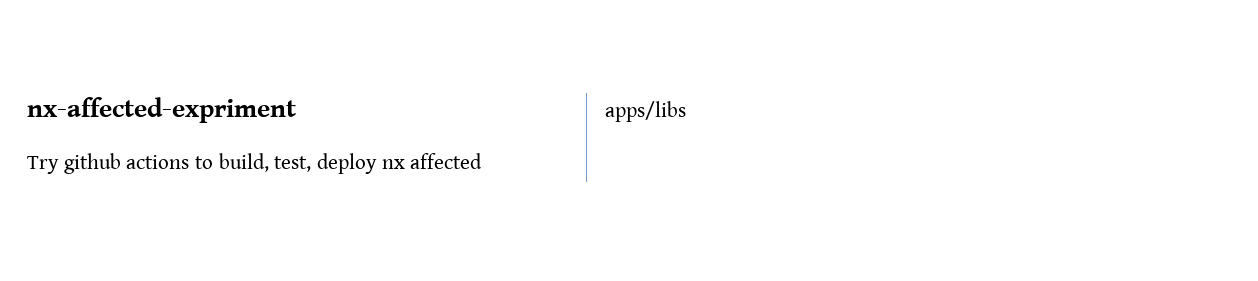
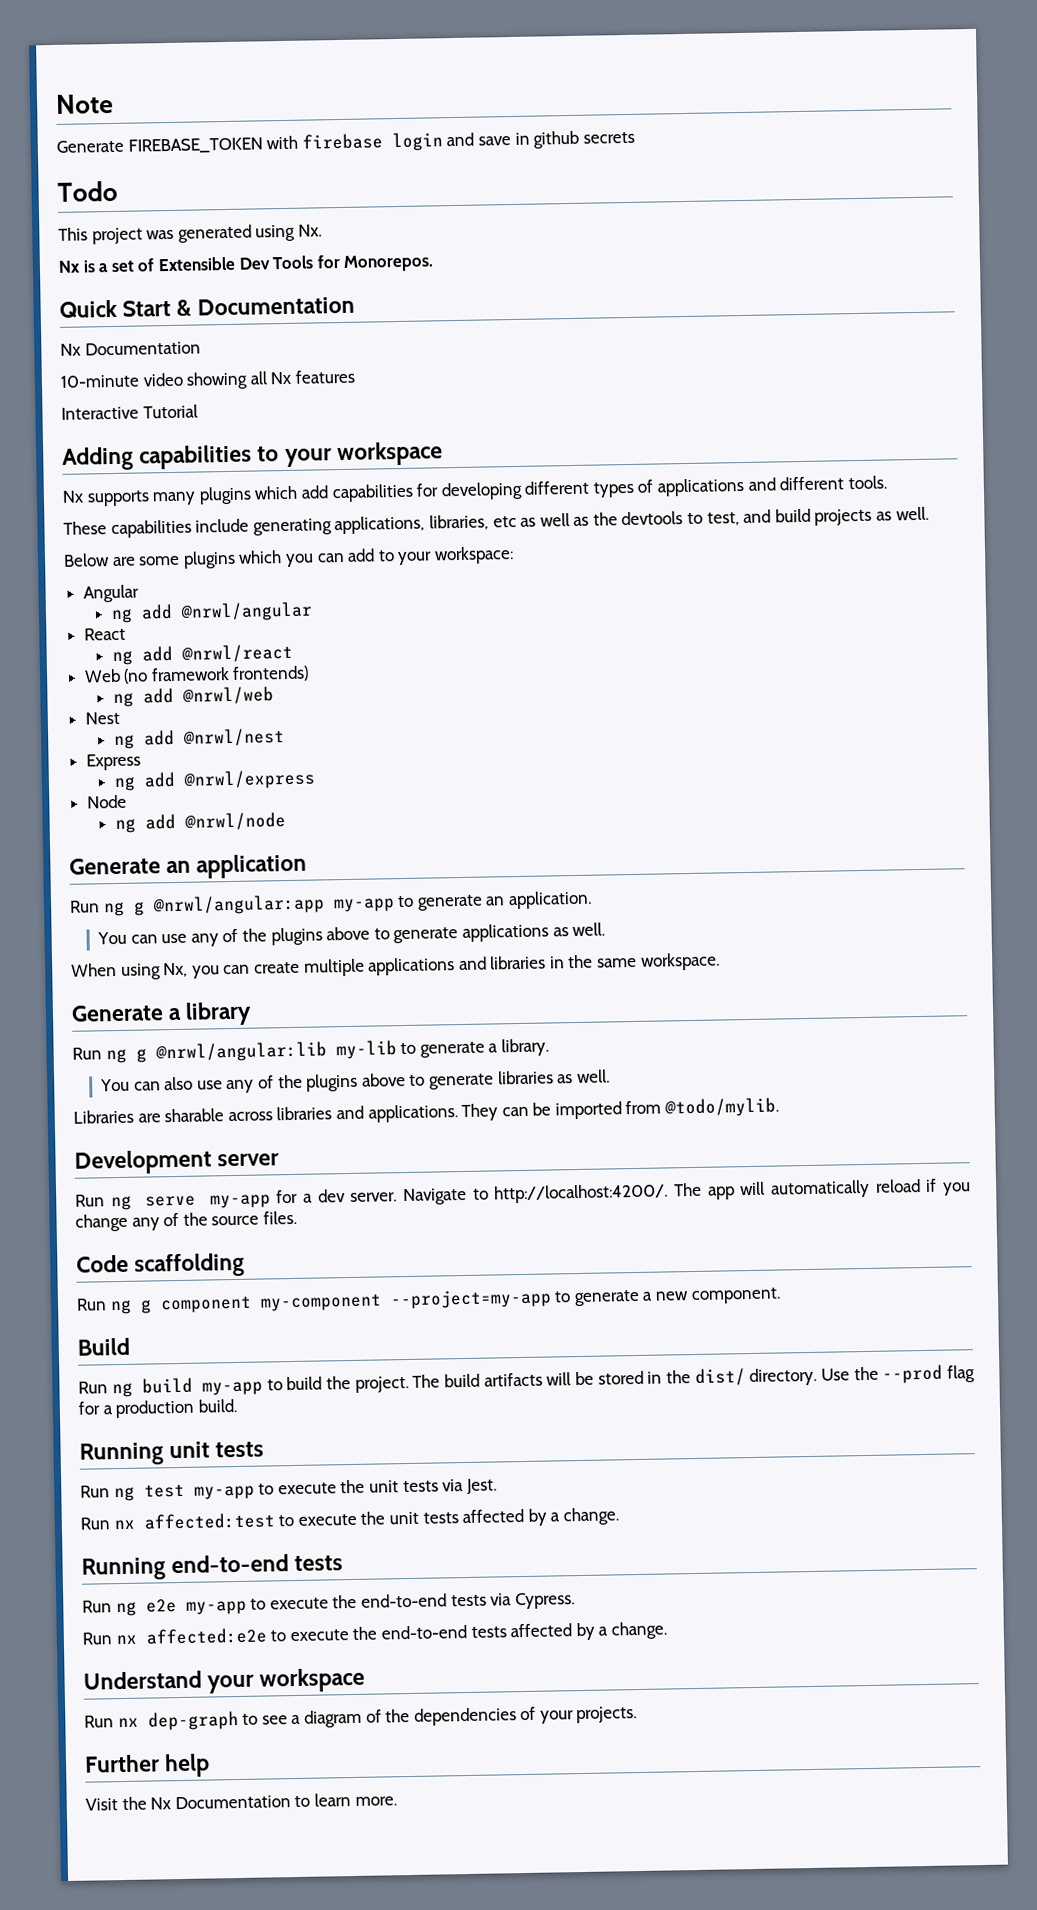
- nx-affected-expriment
- Try github actions to build, test, deploy nx affected apps/libs
+ Note
+ Generate FIREBASE_TOKEN with firebase login and save in github secrets
+ Todo
+ This project was generated using Nx.
+ Nx is a set of Extensible Dev Tools for Monorepos.
+ Quick Start & Documentation
+ Nx Documentation
+ 10-minute video showing all Nx features
+ Interactive Tutorial
+ Adding capabilities to your workspace
+ Nx supports many plugins which add capabilities for developing different types of applications and different tools.
+ These capabilities include generating applications, libraries, etc as well as the devtools to test, and build projects as well.
+ Below are some plugins which you can add to your workspace:
+ Angular
+ ng add @nrwl/angular
+ React
+ ng add @nrwl/react
+ Web (no framework frontends)
+ ng add @nrwl/web
+ Nest
+ ng add @nrwl/nest
+ Express
+ ng add @nrwl/express
+ Node
+ ng add @nrwl/node
+ Generate an application
+ Run ng g @nrwl/angular:app my-app to generate an application.
+ You can use any of the plugins above to generate applications as well.
+ When using Nx, you can create multiple applications and libraries in the same workspace.
+ Generate a library
+ Run ng g @nrwl/angular:lib my-lib to generate a library.
+ You can also use any of the plugins above to generate libraries as well.
+ Libraries are sharable across libraries and applications. They can be imported from @todo/mylib.
+ Development server
+ Run ng serve my-app for a dev server. Navigate to http://localhost:4200/. The app will automatically reload if you change any of the source files.
+ Code scaffolding
+ Run ng g component my-component --project=my-app to generate a new component.
+ Build
+ Run ng build my-app to build the project. The build artifacts will be stored in the dist/ directory. Use the --prod flag for a production build.
+ Running unit tests
+ Run ng test my-app to execute the unit tests via Jest.
+ Run nx affected:test to execute the unit tests affected by a change.
+ Running end-to-end tests
+ Run ng e2e my-app to execute the end-to-end tests via Cypress.
+ Run nx affected:e2e to execute the end-to-end tests affected by a change.
+ Understand your workspace
+ Run nx dep-graph to see a diagram of the dependencies of your projects.
+ Further help
+ Visit the Nx Documentation to learn more.

